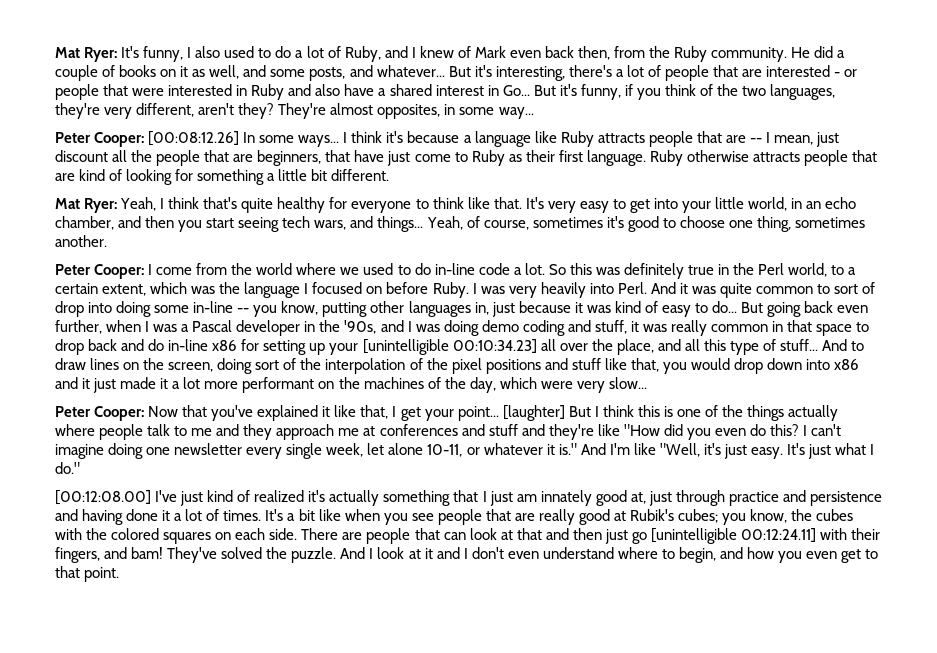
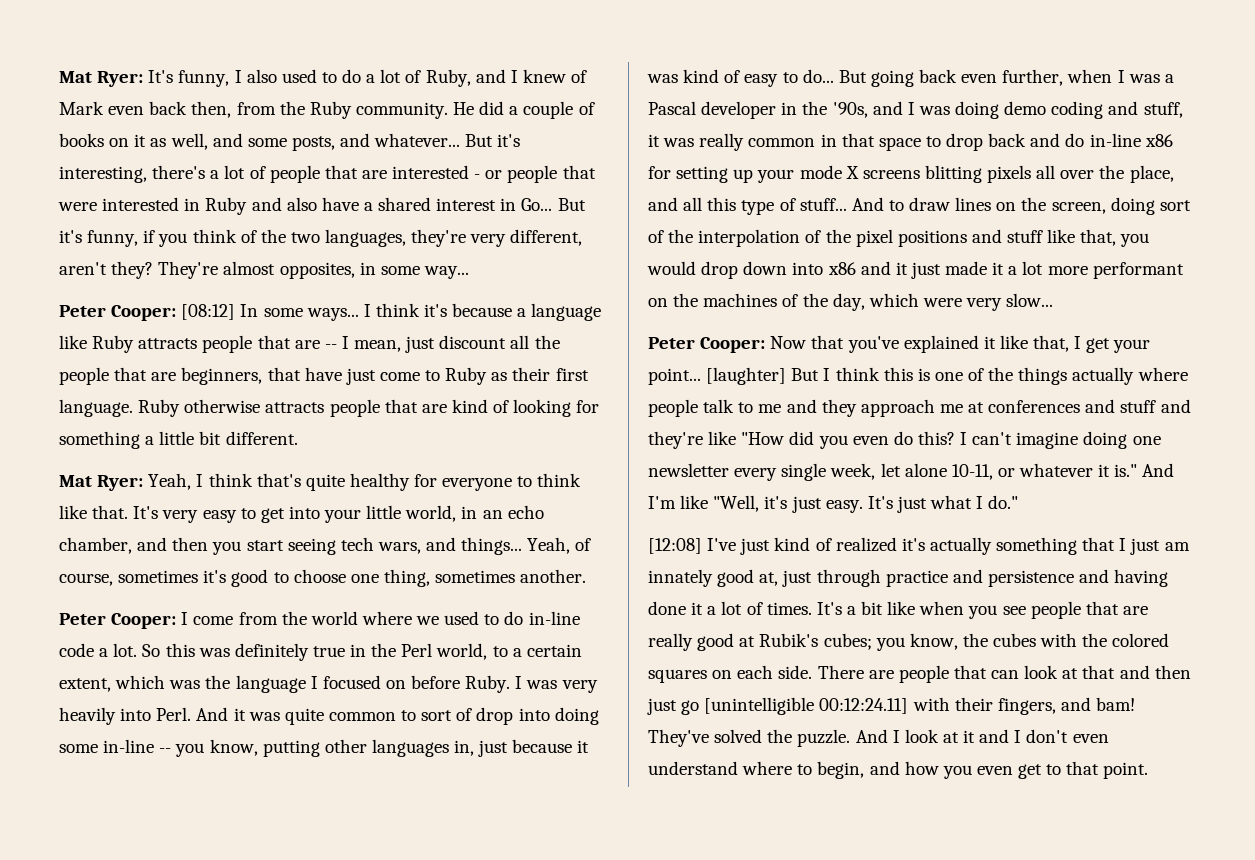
- Peter Cooper: [00:08:12.26] In some ways...
+ Peter Cooper: [08:12] In some ways...
- But going back even further, when I was a Pascal developer in the '90s, and I was doing demo coding and stuff, it was really common in that space to drop back and do in-line x86 for setting up your [unintelligible 00:10:34.23] all over the place, and all this type of stuff...
+ But going back even further, when I was a Pascal developer in the '90s, and I was doing demo coding and stuff, it was really common in that space to drop back and do in-line x86 for setting up your mode X screens blitting pixels all over the place, and all this type of stuff...
- [00:12:08.00] I've just kind of realized it's actually something that I just am innately good at, just through practice and persistence and having done it a lot of times.
+ [12:08] I've just kind of realized it's actually something that I just am innately good at, just through practice and persistence and having done it a lot of times.

